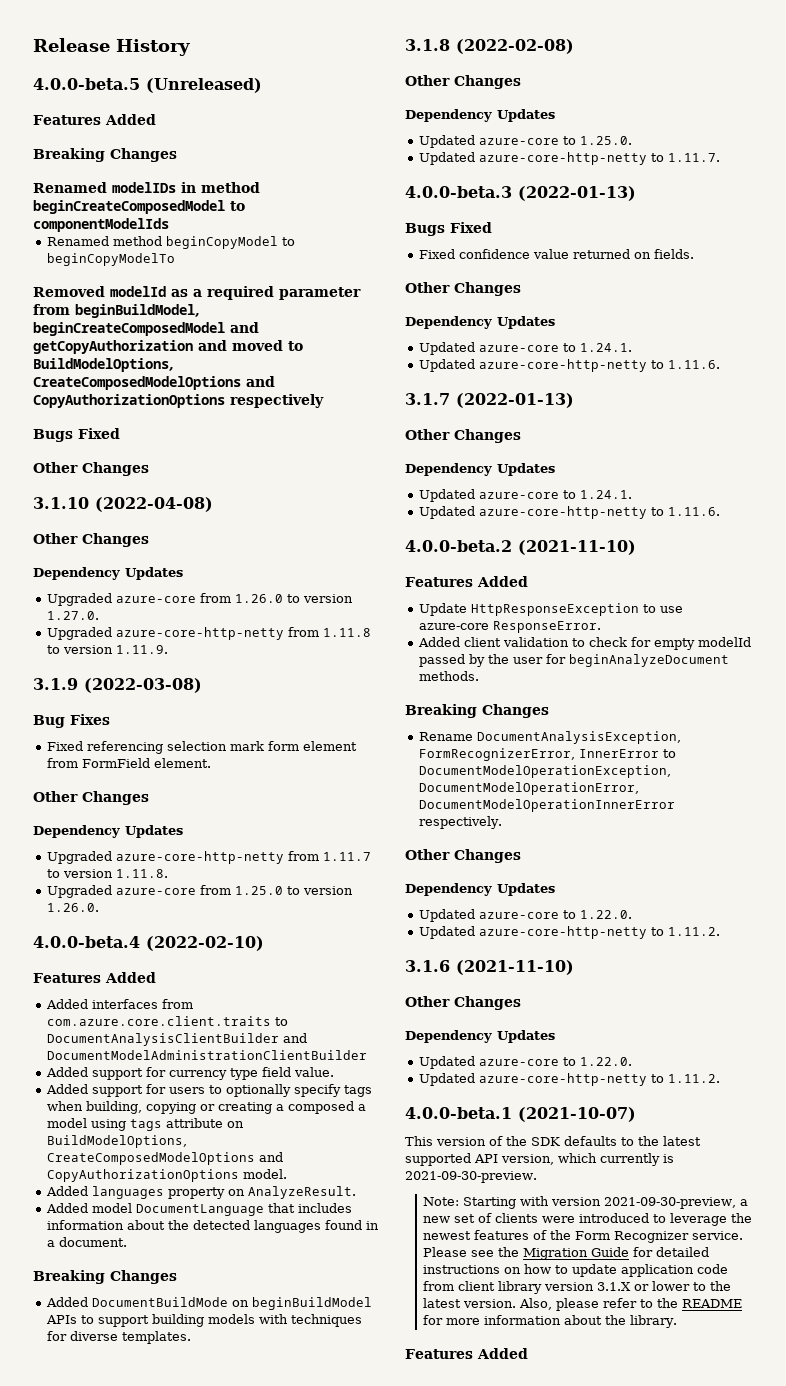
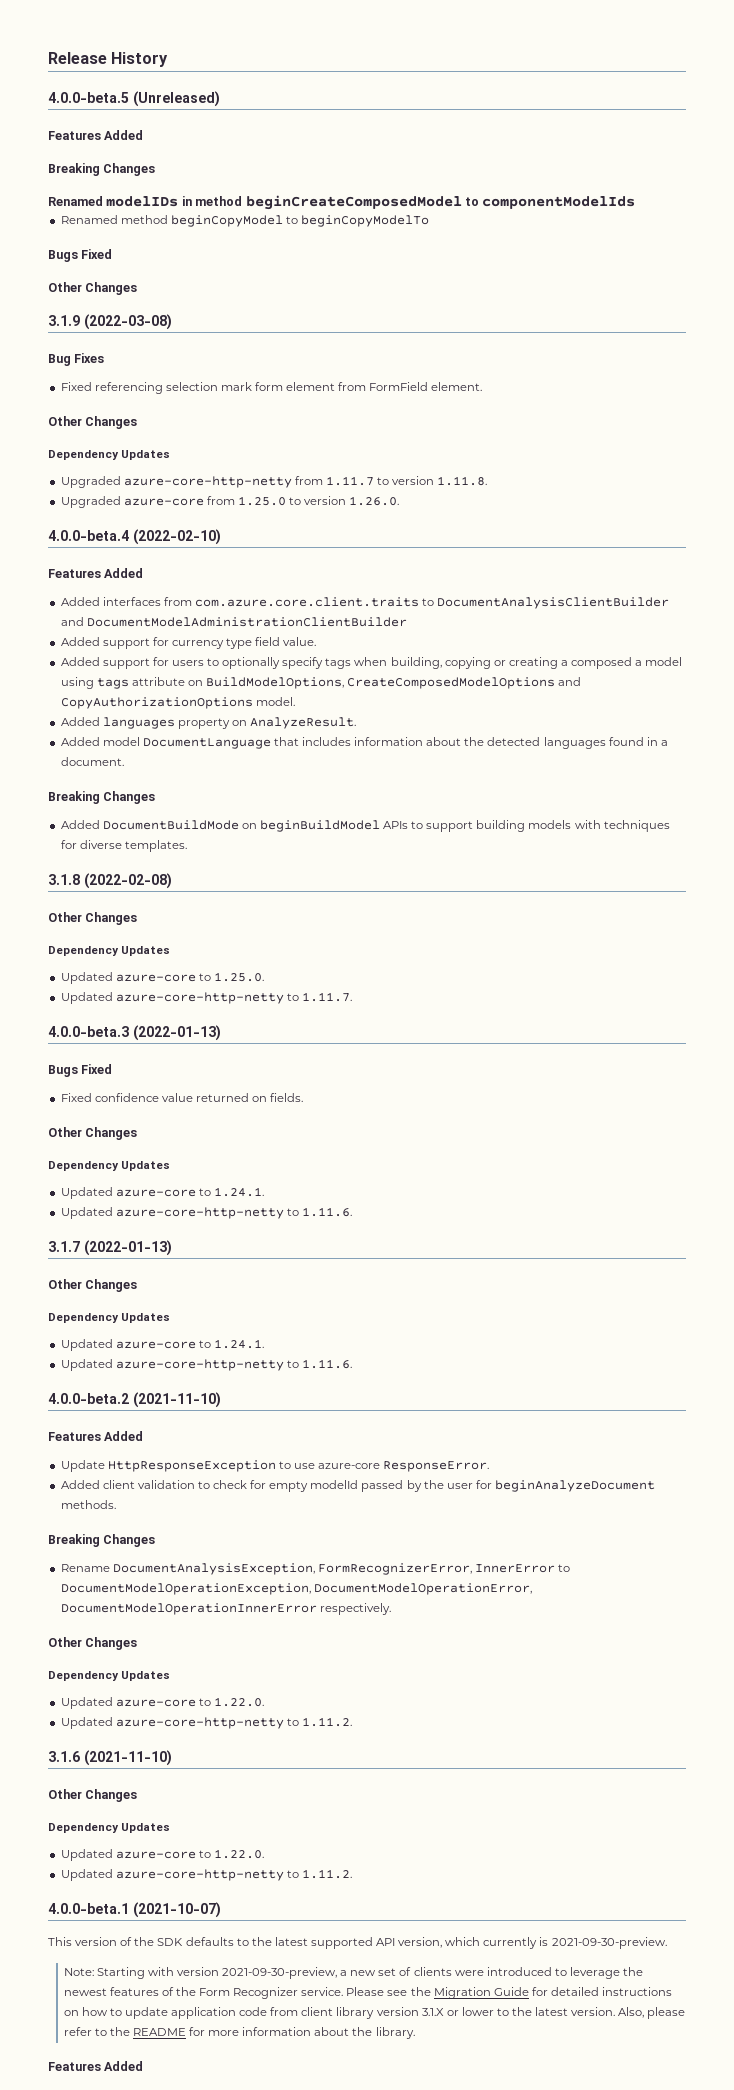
  Renamed method beginCopyModel to beginCopyModelTo
- Removed modelId as a required parameter from beginBuildModel, beginCreateComposedModel and getCopyAuthorization and moved to BuildModelOptions, CreateComposedModelOptions and CopyAuthorizationOptions respectively
  Bugs Fixed
  Other Changes
- 3.1.10 (2022-04-08)
- Other Changes
- Dependency Updates
- Upgraded azure-core from 1.26.0 to version 1.27.0.
- Upgraded azure-core-http-netty from 1.11.8 to version 1.11.9.

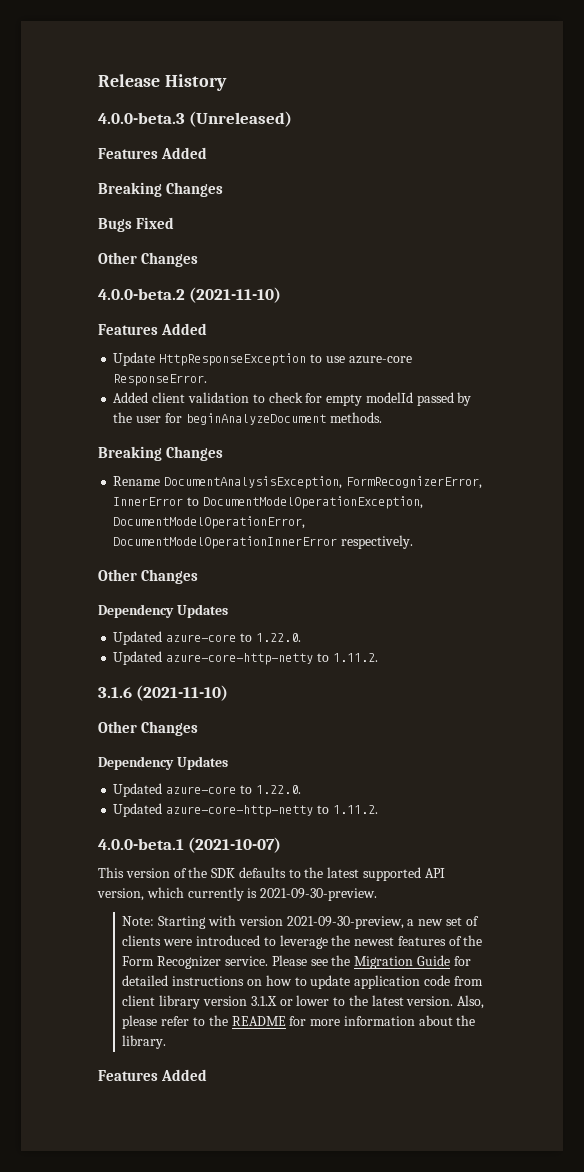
- 4.0.0-beta.5 (Unreleased)
+ 4.0.0-beta.3 (Unreleased)
- Renamed modelIDs in method beginCreateComposedModel to componentModelIds
- Renamed method beginCopyModel to beginCopyModelTo
  Bugs Fixed
  Other Changes
- 3.1.9 (2022-03-08)
- Bug Fixes
- Fixed referencing selection mark form element from FormField element.
- Other Changes
- Dependency Updates
- Upgraded azure-core-http-netty from 1.11.7 to version 1.11.8.
- Upgraded azure-core from 1.25.0 to version 1.26.0.
- 4.0.0-beta.4 (2022-02-10)
- Features Added
- Added interfaces from com.azure.core.client.traits to DocumentAnalysisClientBuilder and DocumentModelAdministrationClientBuilder
- Added support for currency type field value.
- Added support for users to optionally specify tags when building, copying or creating a composed a model using tags attribute on BuildModelOptions, CreateComposedModelOptions and CopyAuthorizationOptions model.
- Added languages property on AnalyzeResult.
- Added model DocumentLanguage that includes information about the detected languages found in a document.
- Breaking Changes
- Added DocumentBuildMode on beginBuildModel APIs to support building models with techniques for diverse templates.
- 3.1.8 (2022-02-08)
- Other Changes
- Dependency Updates
- Updated azure-core to 1.25.0.
- Updated azure-core-http-netty to 1.11.7.
- 4.0.0-beta.3 (2022-01-13)
- Bugs Fixed
- Fixed confidence value returned on fields.
- Other Changes
- Dependency Updates
- Updated azure-core to 1.24.1.
- Updated azure-core-http-netty to 1.11.6.
- 3.1.7 (2022-01-13)
- Other Changes
- Dependency Updates
- Updated azure-core to 1.24.1.
- Updated azure-core-http-netty to 1.11.6.

